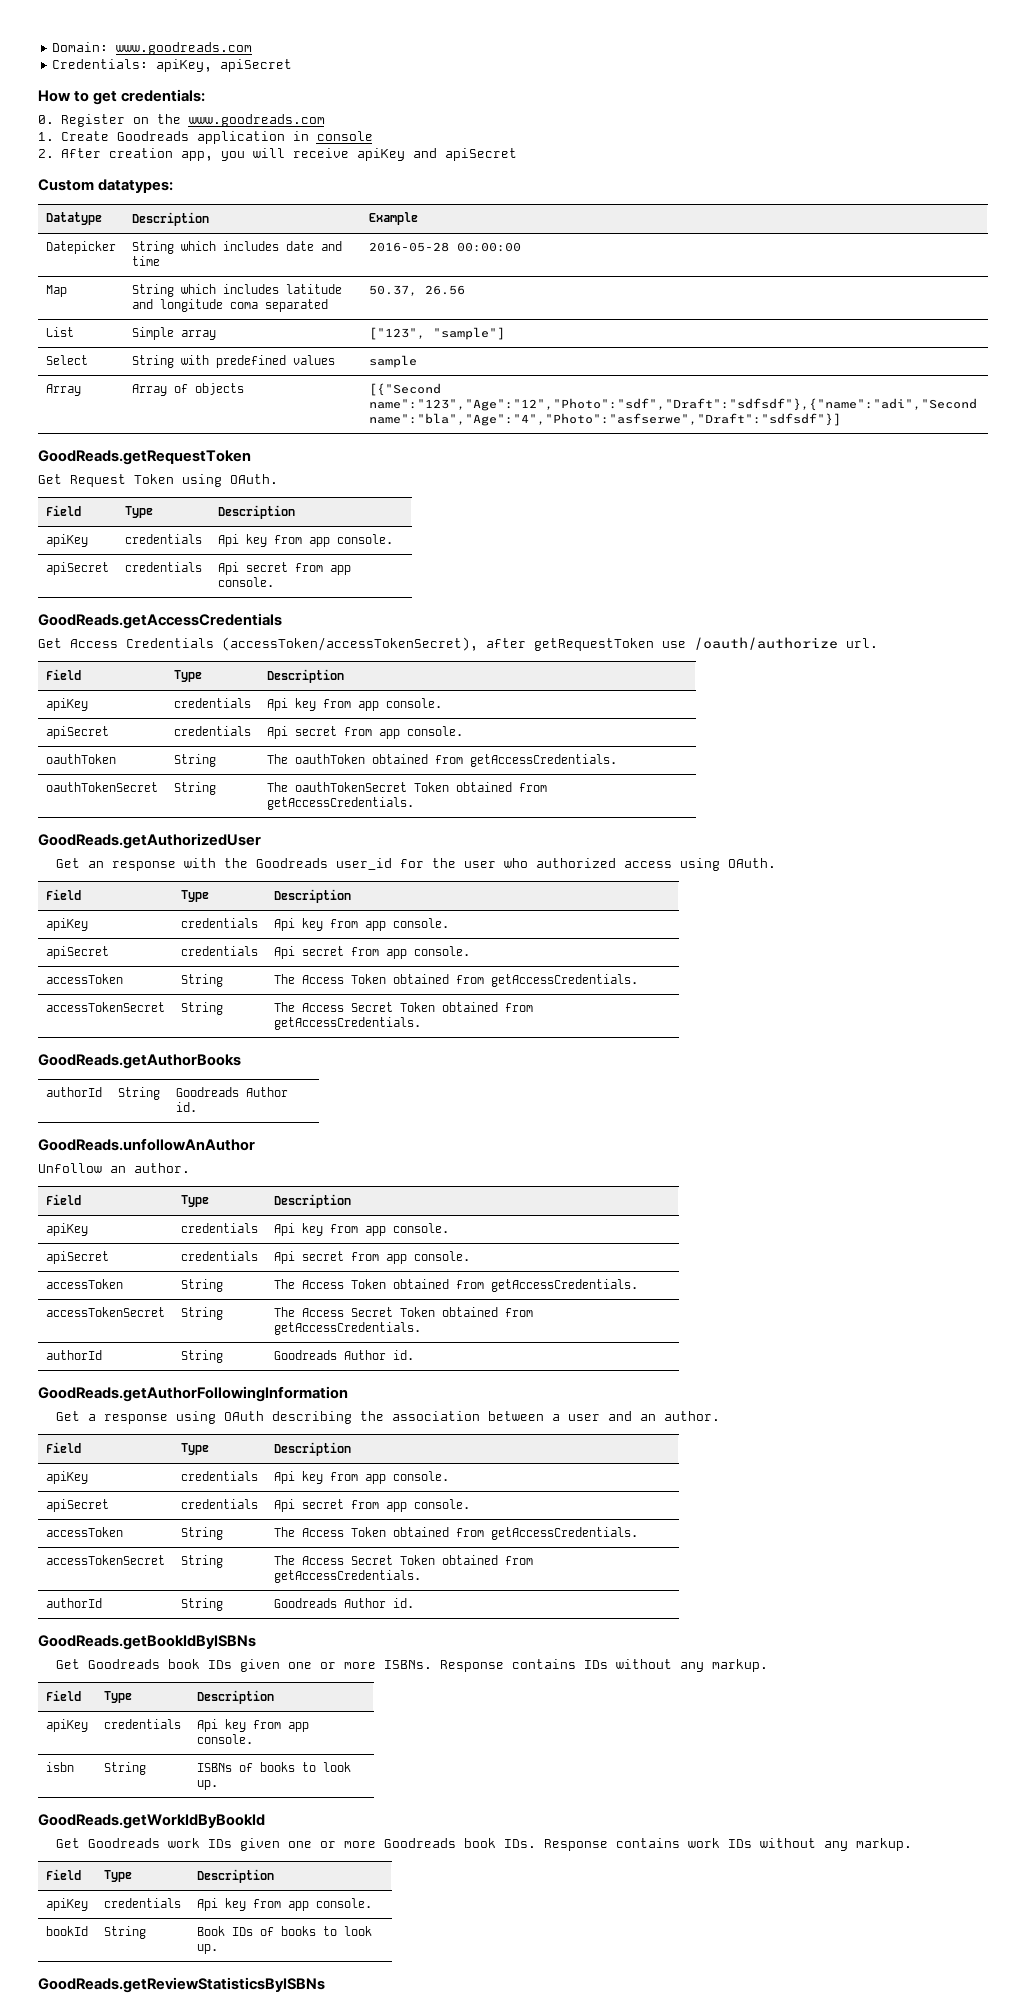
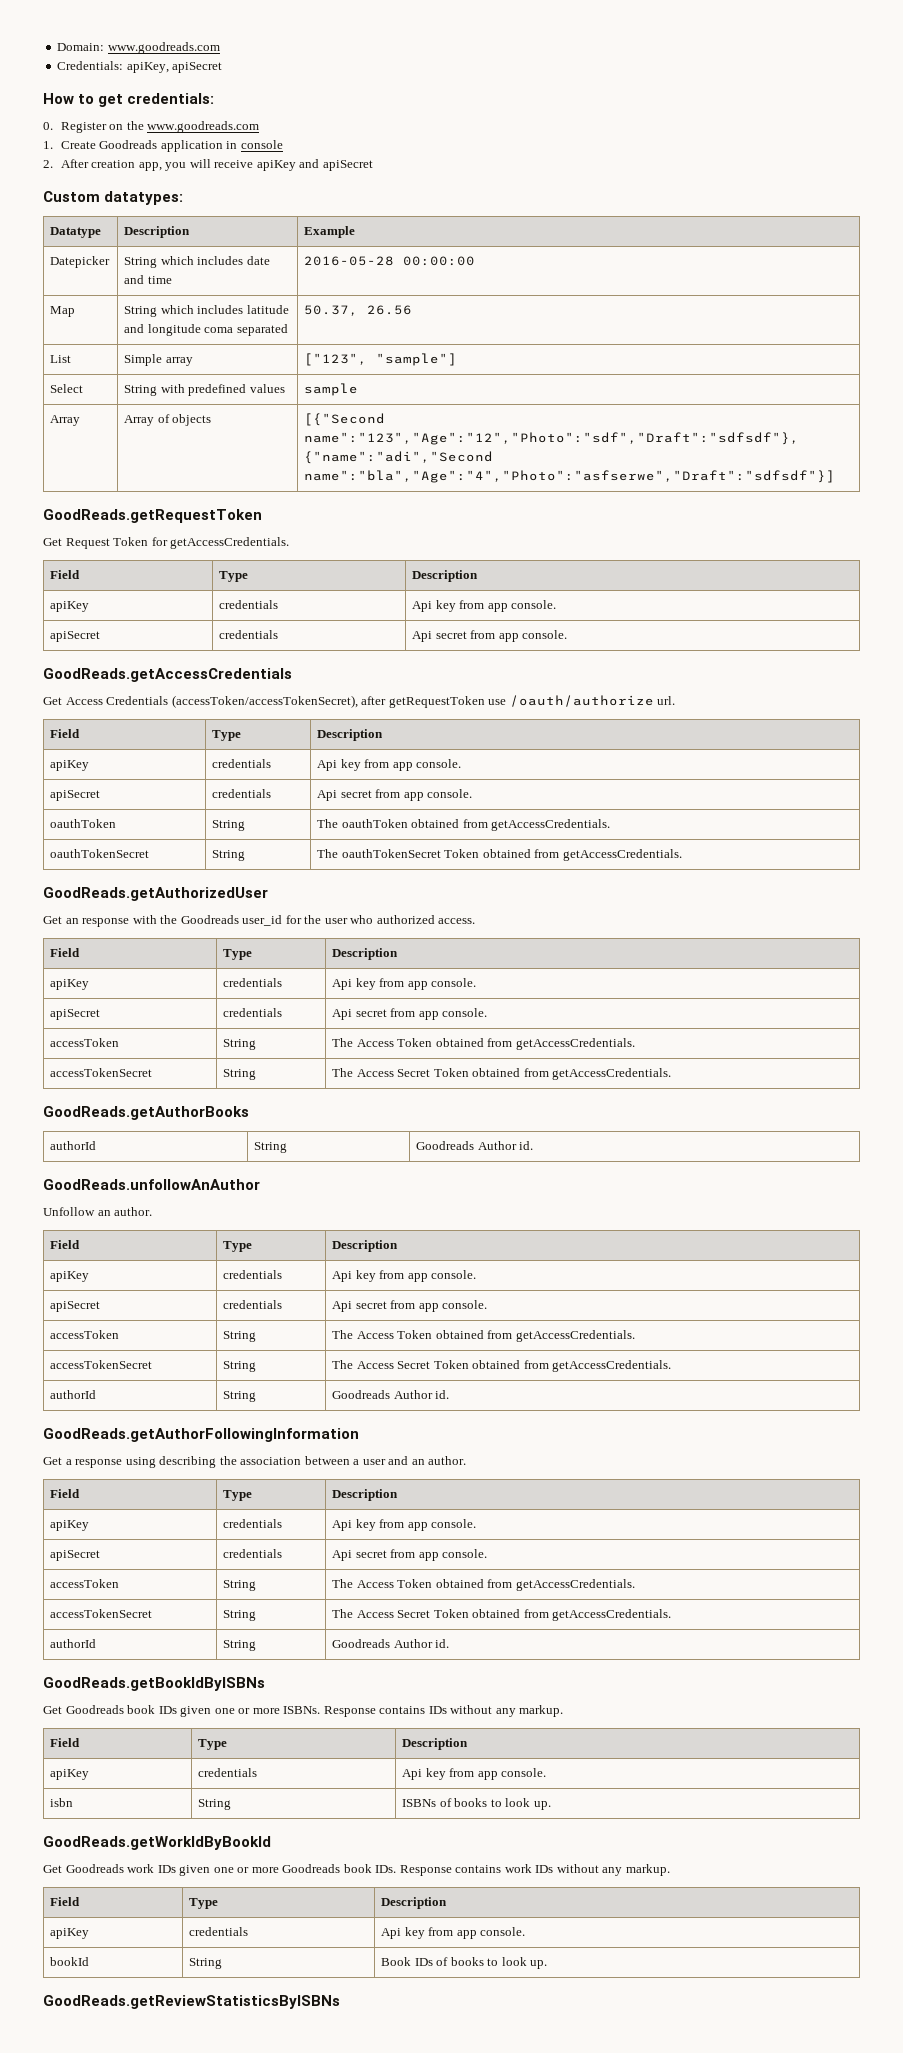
- Get Request Token using OAuth.
+ Get Request Token for getAccessCredentials.
- Get an response with the Goodreads user_id for the user who authorized access using OAuth.
+ Get an response with the Goodreads user_id for the user who authorized access.
- Get a response using OAuth describing the association between a user and an author.
+ Get a response using describing the association between a user and an author.

